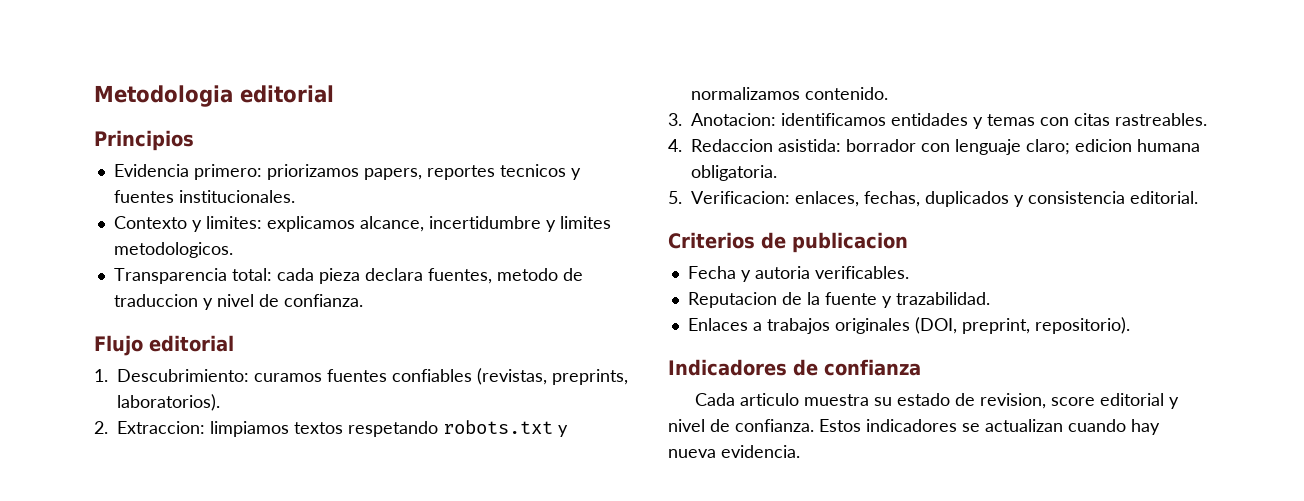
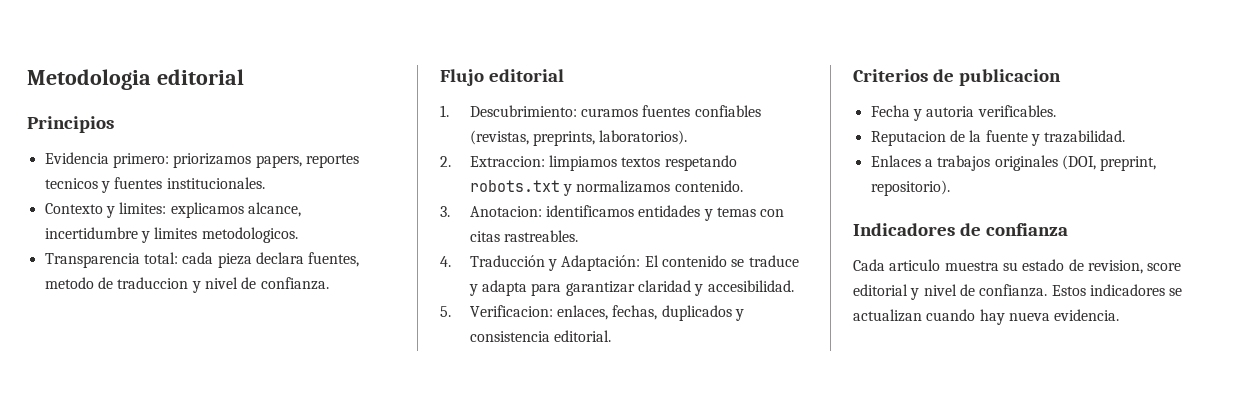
- 4. Redaccion asistida: borrador con lenguaje claro; edicion humana obligatoria.
+ 4. Traducción y Adaptación: El contenido se traduce y adapta para garantizar claridad y accesibilidad.

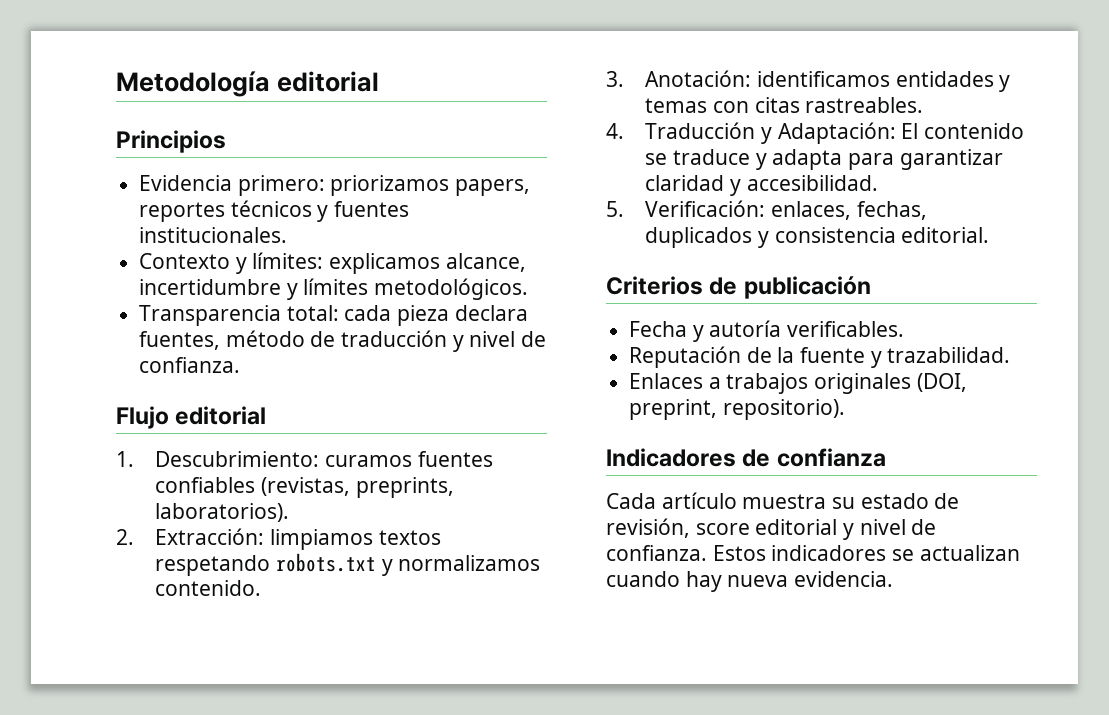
- Metodologia editorial
+ Metodología editorial
- Evidencia primero: priorizamos papers, reportes tecnicos y fuentes institucionales.
+ Evidencia primero: priorizamos papers, reportes técnicos y fuentes institucionales.
- Contexto y limites: explicamos alcance, incertidumbre y limites metodologicos.
+ Contexto y límites: explicamos alcance, incertidumbre y límites metodológicos.
- Transparencia total: cada pieza declara fuentes, metodo de traduccion y nivel de confianza.
+ Transparencia total: cada pieza declara fuentes, método de traducción y nivel de confianza.
- 2. Extraccion: limpiamos textos respetando robots.txt y normalizamos contenido.
+ 2. Extracción: limpiamos textos respetando robots.txt y normalizamos contenido.
- 3. Anotacion: identificamos entidades y temas con citas rastreables.
+ 3. Anotación: identificamos entidades y temas con citas rastreables.
- 5. Verificacion: enlaces, fechas, duplicados y consistencia editorial.
+ 5. Verificación: enlaces, fechas, duplicados y consistencia editorial.
- Criterios de publicacion
+ Criterios de publicación
- Fecha y autoria verificables.
+ Fecha y autoría verificables.
- Reputacion de la fuente y trazabilidad.
+ Reputación de la fuente y trazabilidad.
- Cada articulo muestra su estado de revision, score editorial y nivel de confianza.
+ Cada artículo muestra su estado de revisión, score editorial y nivel de confianza.

